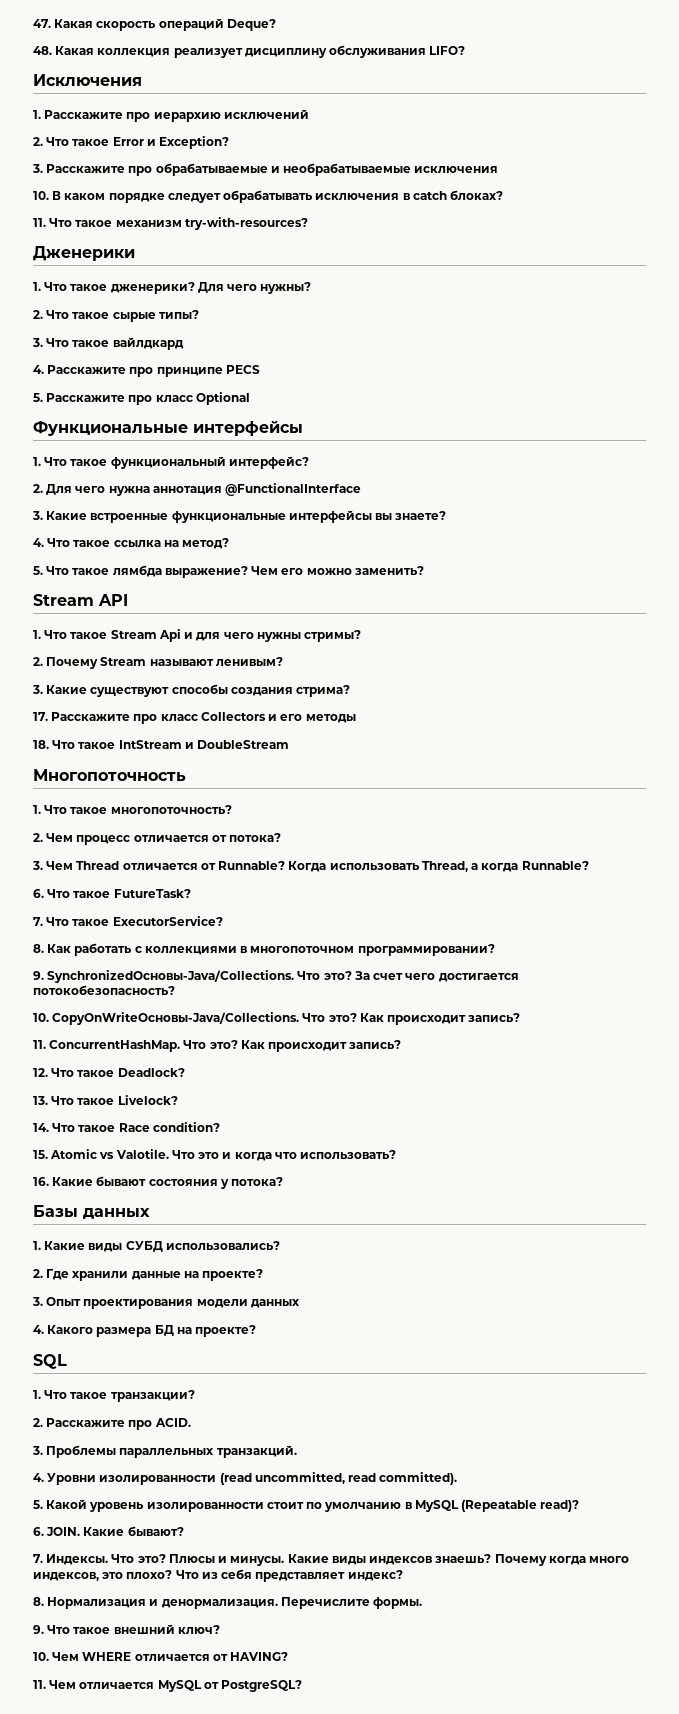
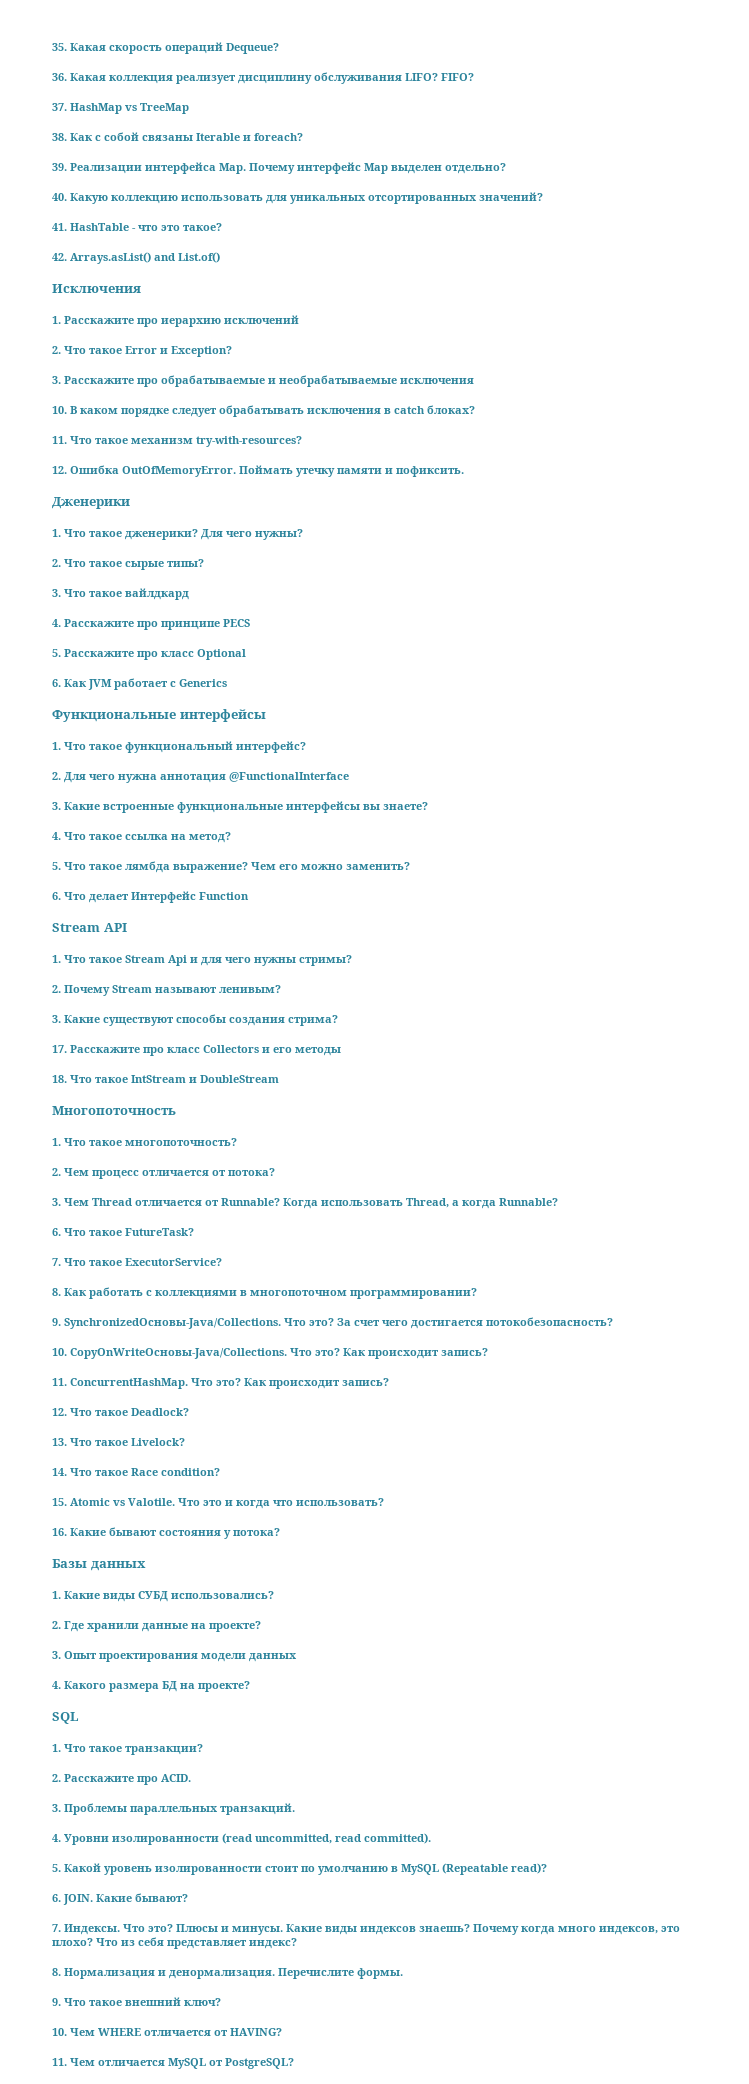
- 47. Какая скорость операций Deque?
- 48. Какая коллекция реализует дисциплину обслуживания LIFO?
+ 35. Какая скорость операций Dequeue?
+ 36. Какая коллекция реализует дисциплину обслуживания LIFO? FIFO?
+ 37. HashMap vs TreeMap
+ 38. Как с собой связаны Iterable и foreach?
+ 39. Реализации интерфейса Map. Почему интерфейс Map выделен отдельно?
+ 40. Какую коллекцию использовать для уникальных отсортированных значений?
+ 41. HashTable - что это такое?
+ 42. Arrays.asList() and List.of()
+ 12. Ошибка OutOfMemoryError. Поймать утечку памяти и пофиксить.
+ 6. Как JVM работает с Generics
+ 6. Что делает Интерфейс Function

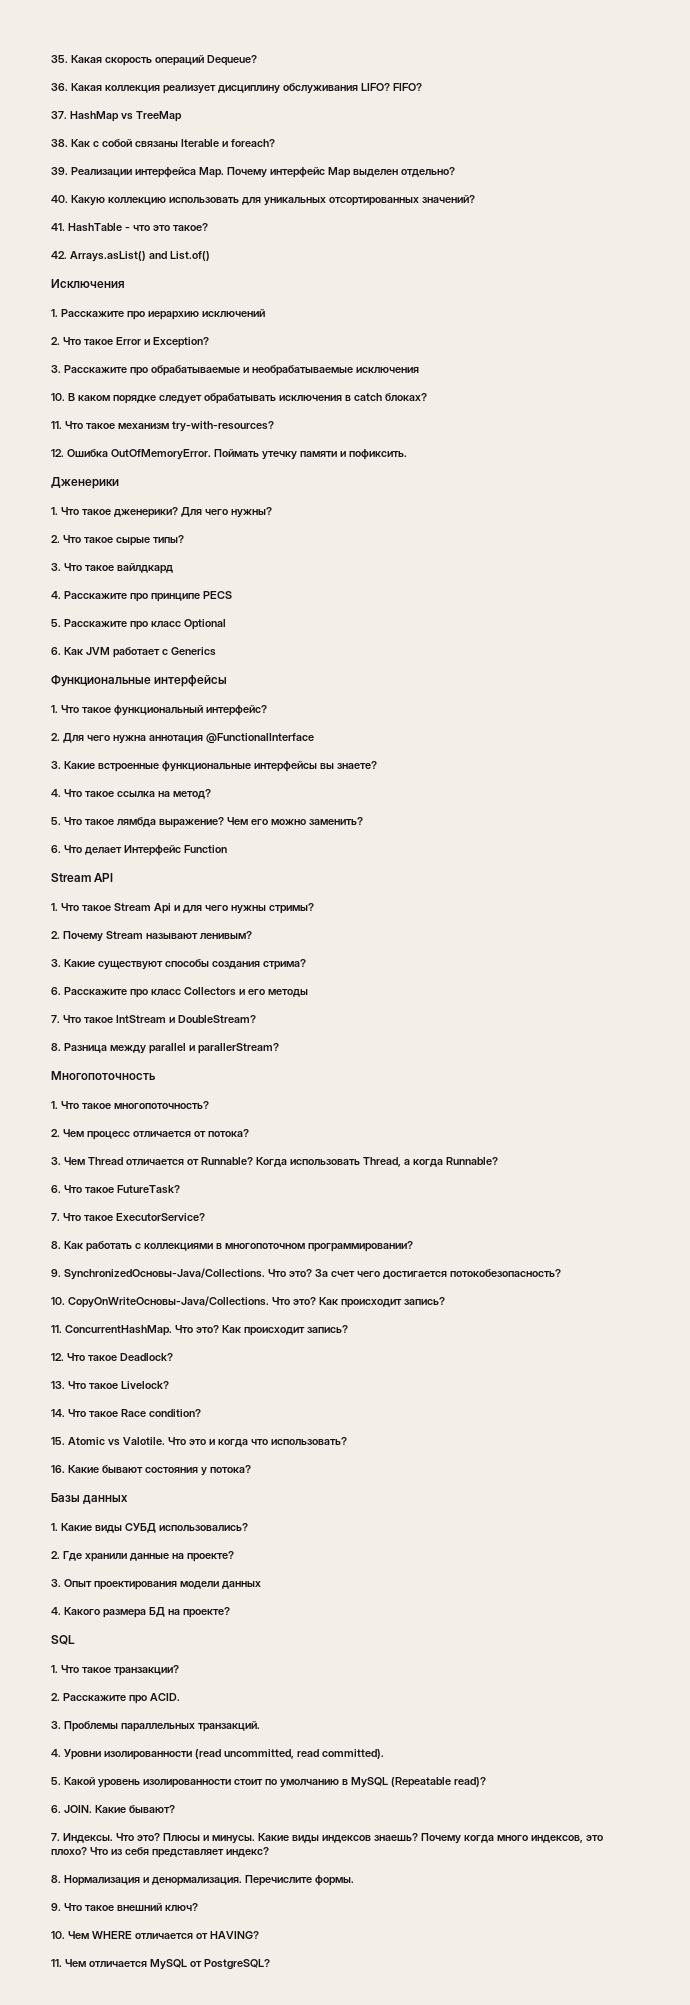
- 17. Расскажите про класс Collectors и его методы
+ 6. Расскажите про класс Collectors и его методы
- 18. Что такое IntStream и DoubleStream
+ 7. Что такое IntStream и DoubleStream?
+ 8. Разница между parallel и parallerStream?

